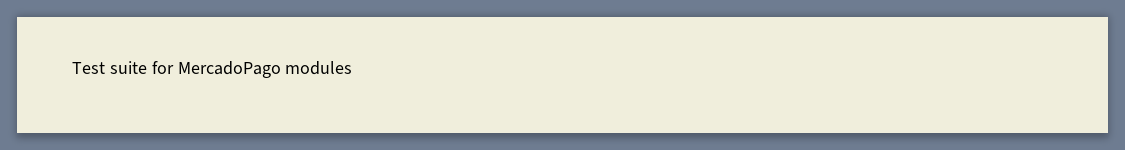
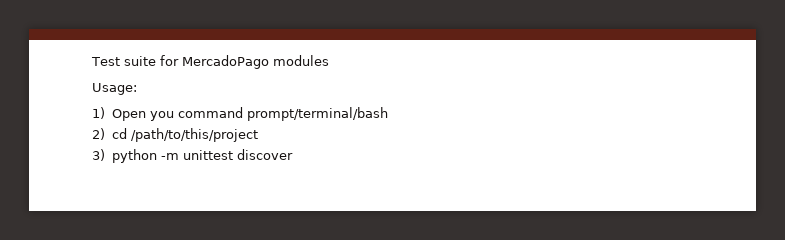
+ Usage:
+ 1) Open you command prompt/terminal/bash
+ 2) cd /path/to/this/project
+ 3) python -m unittest discover

